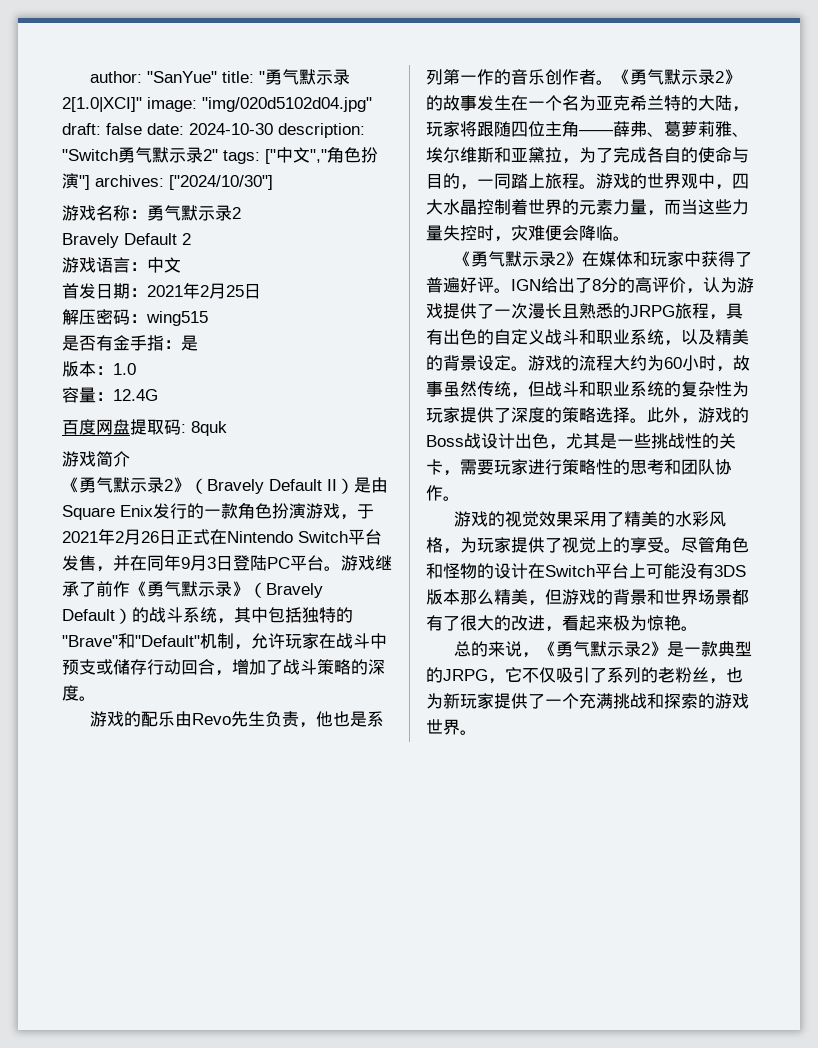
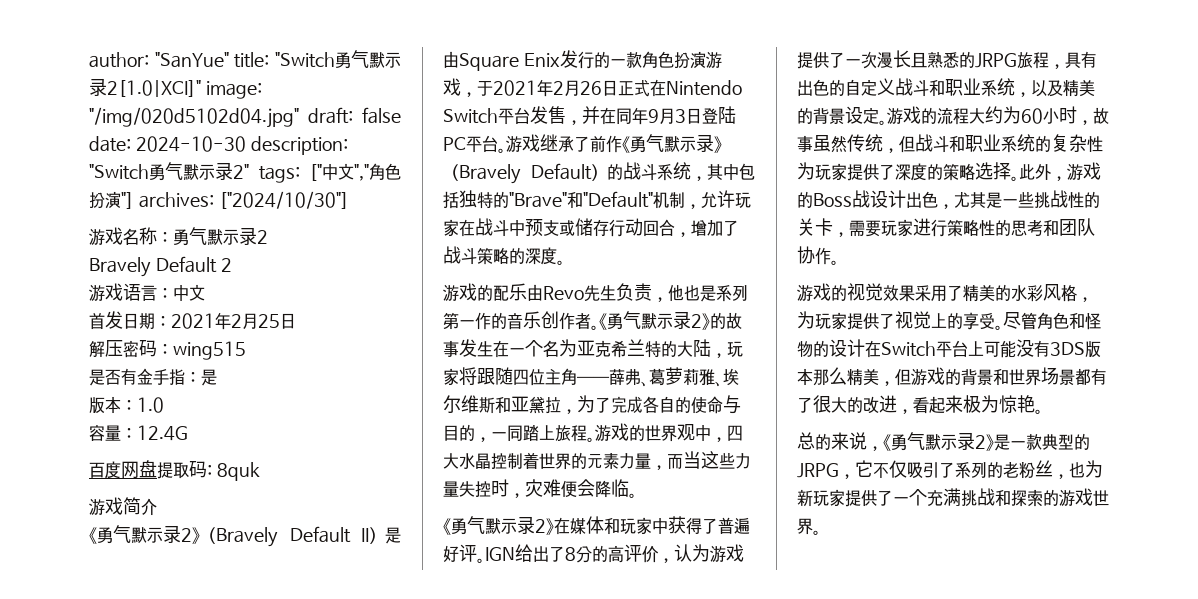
- author: "SanYue" title: "勇气默示录2[1.0|XCI]" image: "img/020d5102d04.jpg" draft: false date: 2024-10-30 description: "Switch勇气默示录2" tags: ["中文","角色扮演"] archives: ["2024/10/30"]
+ author: "SanYue" title: "Switch勇气默示录2[1.0|XCI]" image: "/img/020d5102d04.jpg" draft: false date: 2024-10-30 description: "Switch勇气默示录2" tags: ["中文","角色扮演"] archives: ["2024/10/30"]

